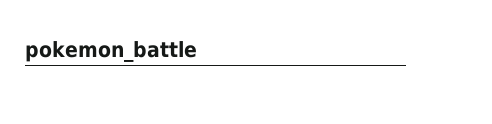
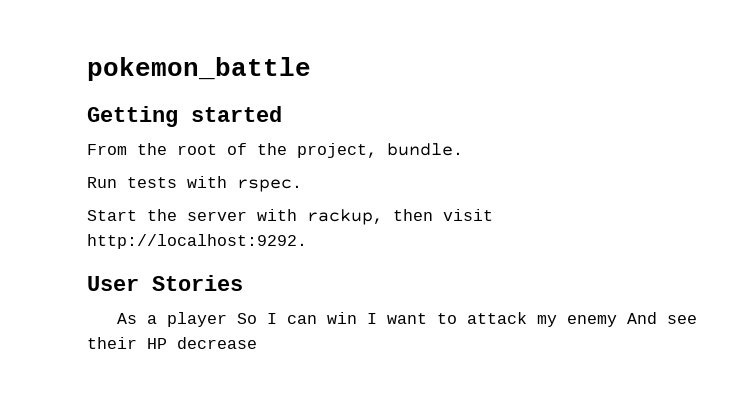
+ Getting started
+ From the root of the project, bundle.
+ Run tests with rspec.
+ Start the server with rackup, then visit http://localhost:9292.
+ User Stories
+ As a player So I can win I want to attack my enemy And see their HP decrease

